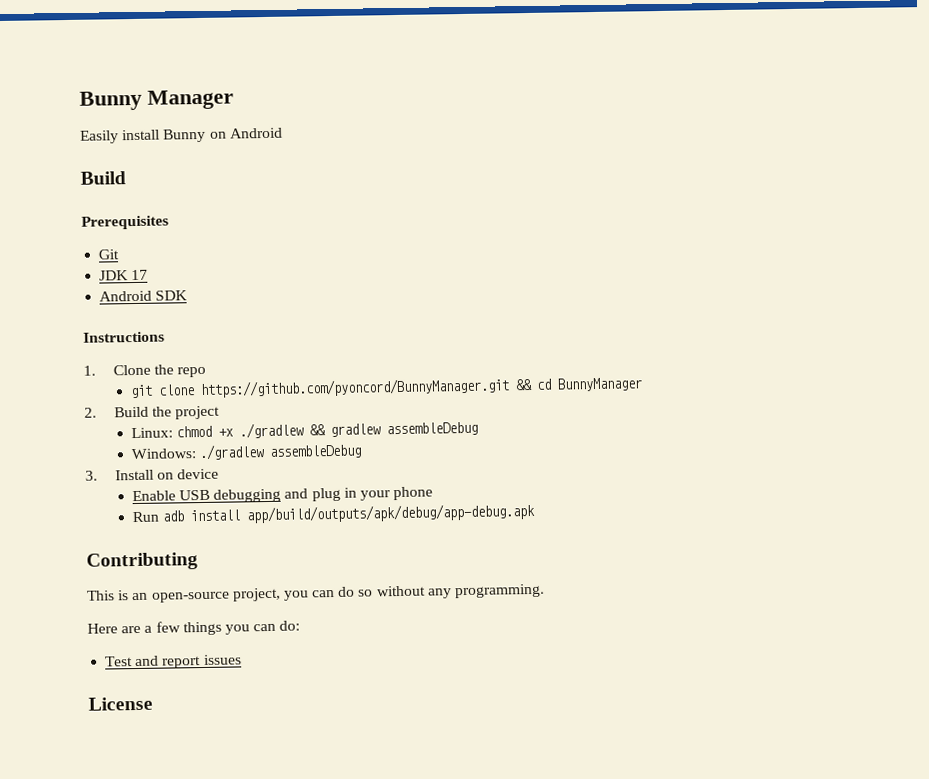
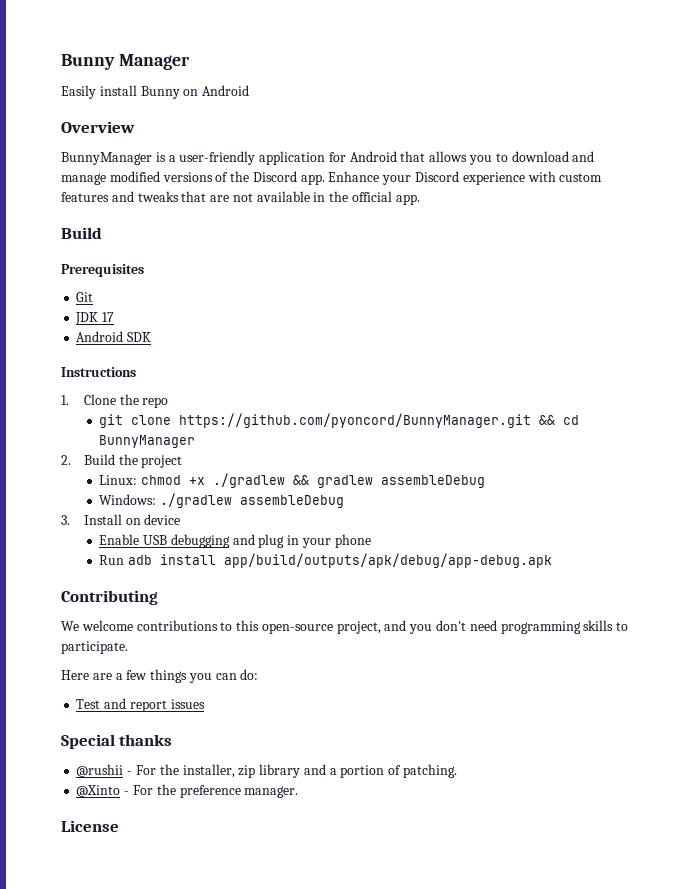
+ Overview
+ BunnyManager is a user-friendly application for Android that allows you to download and manage modified versions of the Discord app. Enhance your Discord experience with custom features and tweaks that are not available in the official app.
- This is an open-source project, you can do so without any programming.
+ We welcome contributions to this open-source project, and you don't need programming skills to participate.
+ Special thanks
+ @rushii - For the installer, zip library and a portion of patching.
+ @Xinto - For the preference manager.

